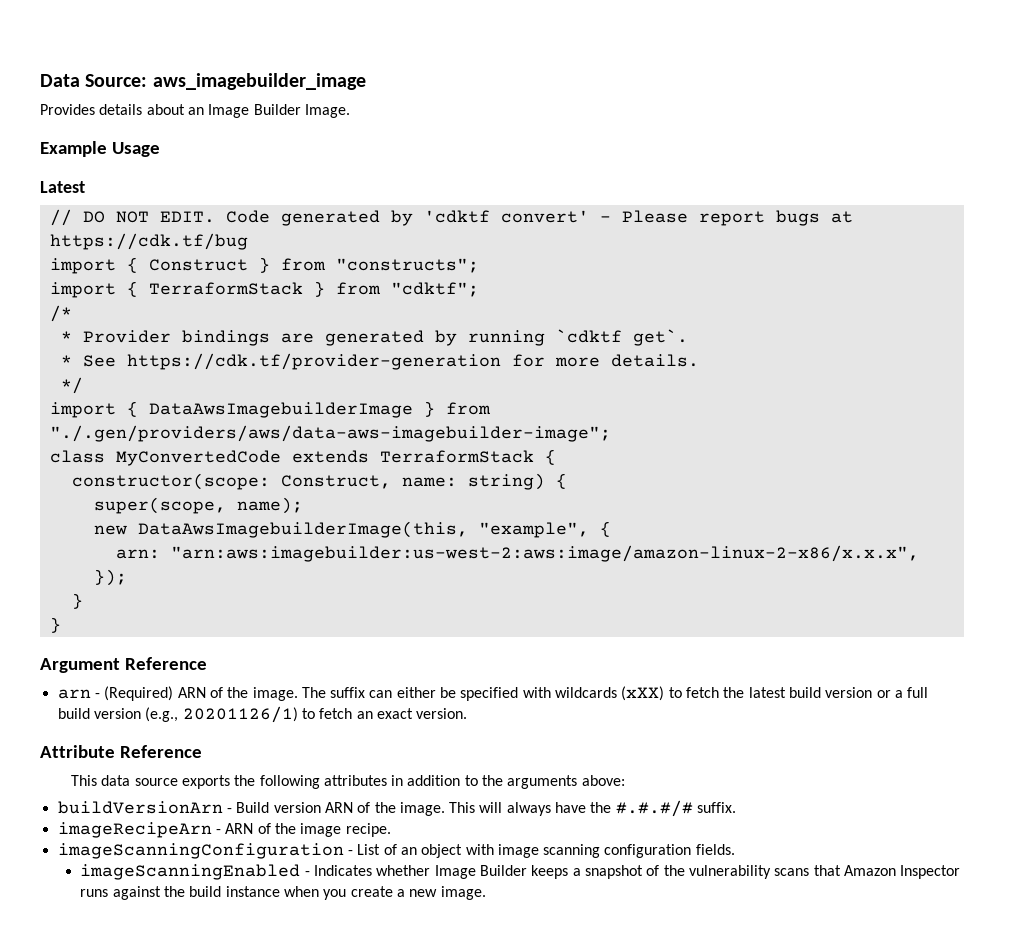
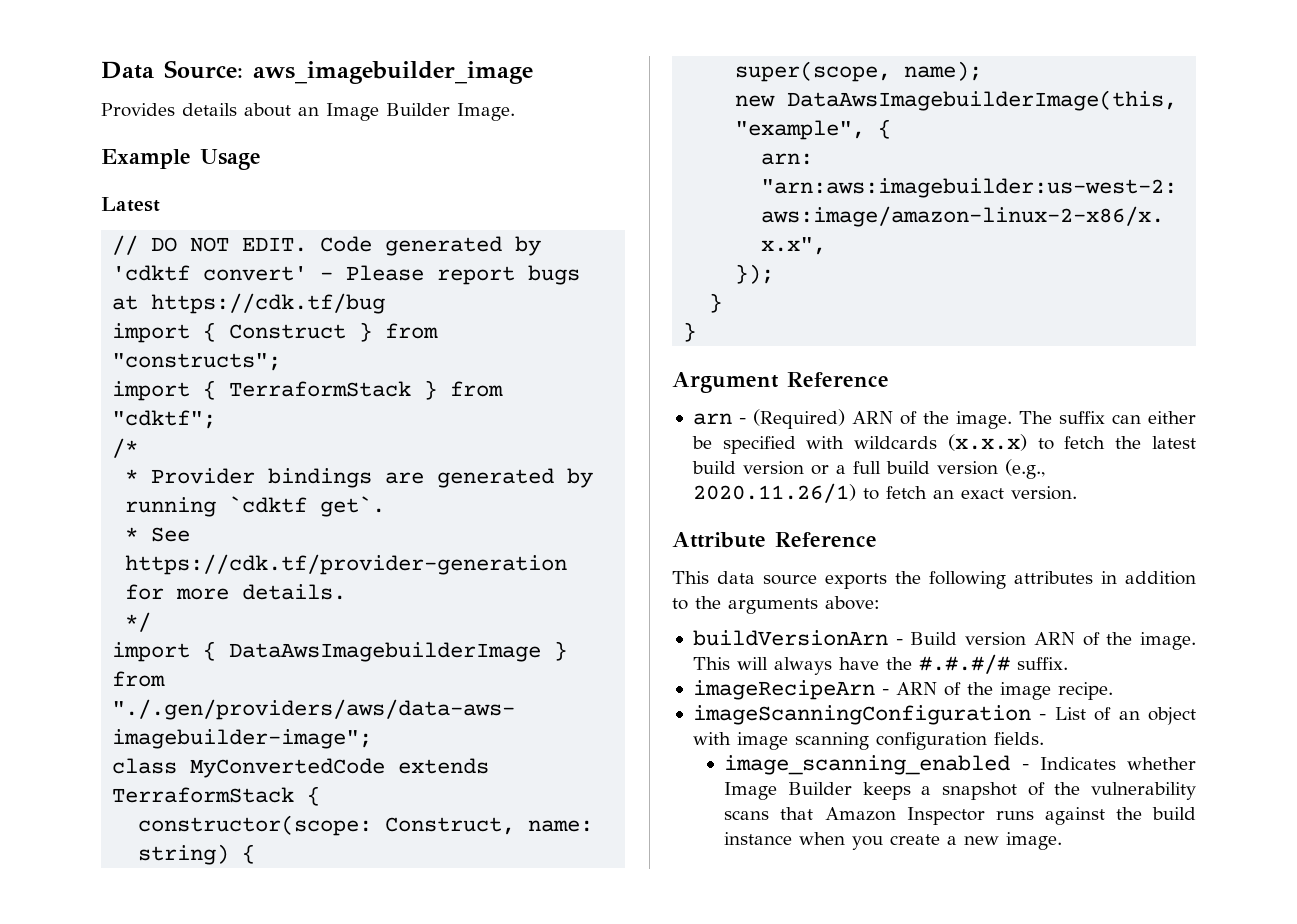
- The suffix can either be specified with wildcards (xXX) to fetch the latest build version or a full build version (e.g., 20201126/1) to fetch an exact version.
+ The suffix can either be specified with wildcards (x.x.x) to fetch the latest build version or a full build version (e.g., 2020.11.26/1) to fetch an exact version.
- imageScanningEnabled - Indicates whether Image Builder keeps a snapshot of the vulnerability scans that Amazon Inspector runs against the build instance when you create a new image.
+ image_scanning_enabled - Indicates whether Image Builder keeps a snapshot of the vulnerability scans that Amazon Inspector runs against the build instance when you create a new image.

